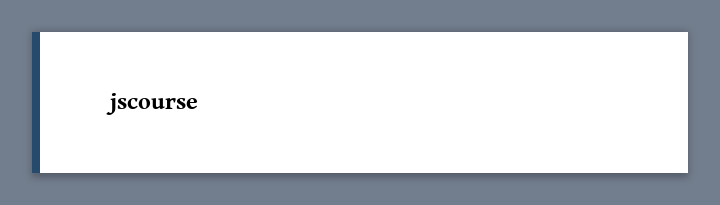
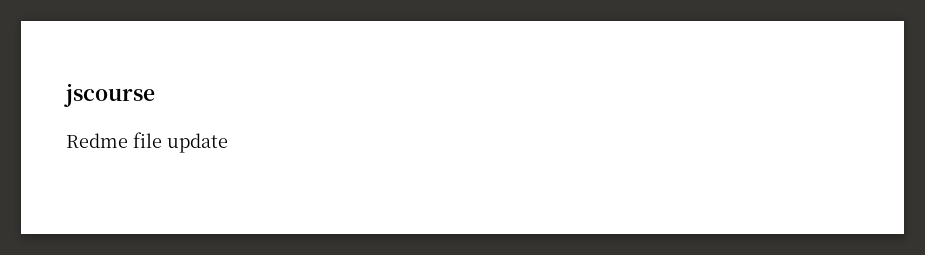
+ Redme file update

